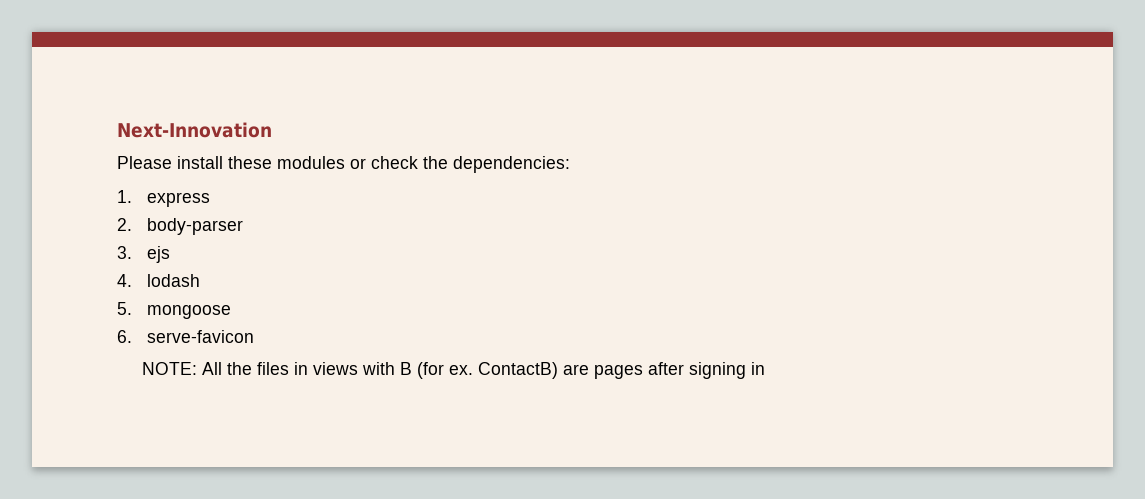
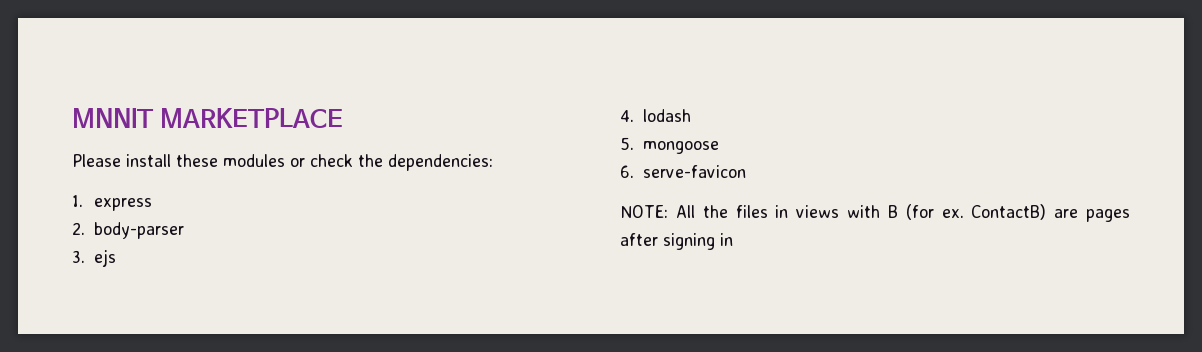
- Next-Innovation
+ MNNIT MARKETPLACE

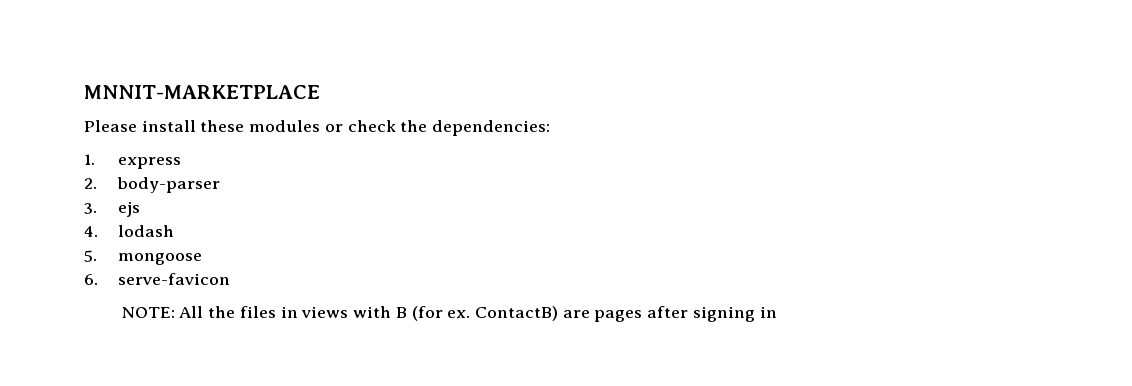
- MNNIT MARKETPLACE
+ MNNIT-MARKETPLACE

